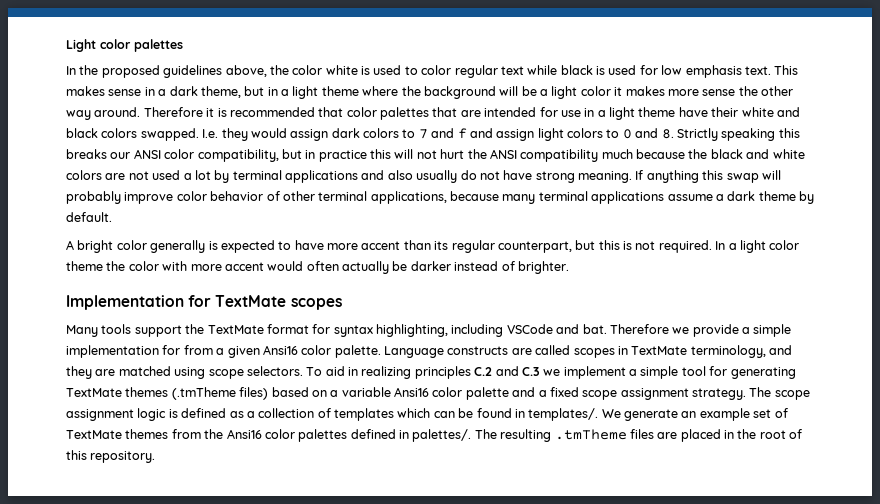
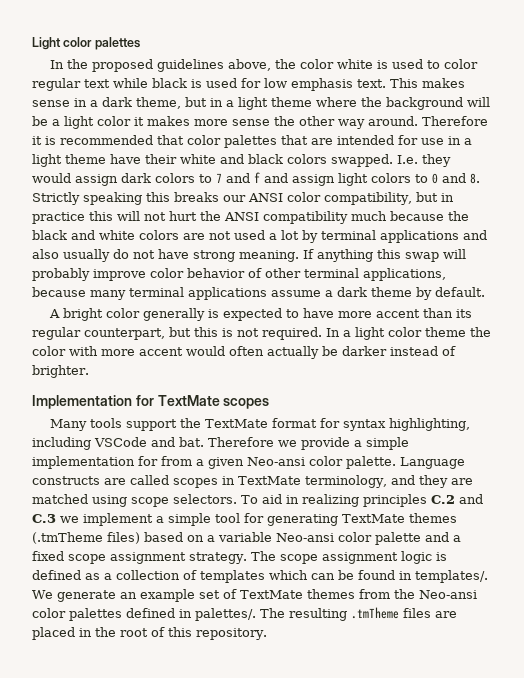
- Therefore we provide a simple implementation for from a given Ansi16 color palette.
+ Therefore we provide a simple implementation for from a given Neo-ansi color palette.
- To aid in realizing principles C.2 and C.3 we implement a simple tool for generating TextMate themes (.tmTheme files) based on a variable Ansi16 color palette and a fixed scope assignment strategy.
+ To aid in realizing principles C.2 and C.3 we implement a simple tool for generating TextMate themes (.tmTheme files) based on a variable Neo-ansi color palette and a fixed scope assignment strategy.
- We generate an example set of TextMate themes from the Ansi16 color palettes defined in palettes/.
+ We generate an example set of TextMate themes from the Neo-ansi color palettes defined in palettes/.

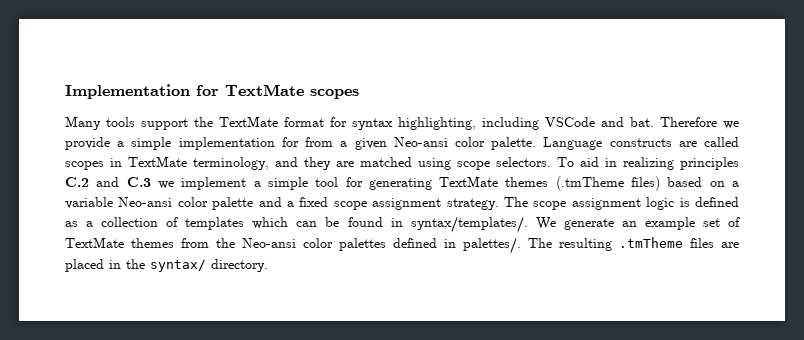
- Light color palettes
- In the proposed guidelines above, the color white is used to color regular text while black is used for low emphasis text. This makes sense in a dark theme, but in a light theme where the background will be a light color it makes more sense the other way around. Therefore it is recommended that color palettes that are intended for use in a light theme have their white and black colors swapped. I.e. they would assign dark colors to 7 and f and assign light colors to 0 and 8. Strictly speaking this breaks our ANSI color compatibility, but in practice this will not hurt the ANSI compatibility much because the black and white colors are not used a lot by terminal applications and also usually do not have strong meaning. If anything this swap will probably improve color behavior of other terminal applications, because many terminal applications assume a dark theme by default.
- A bright color generally is expected to have more accent than its regular counterpart, but this is not required. In a light color theme the color with more accent would often actually be darker instead of brighter.
- The scope assignment logic is defined as a collection of templates which can be found in templates/.
+ The scope assignment logic is defined as a collection of templates which can be found in syntax/templates/.
- The resulting .tmTheme files are placed in the root of this repository.
+ The resulting .tmTheme files are placed in the syntax/ directory.

